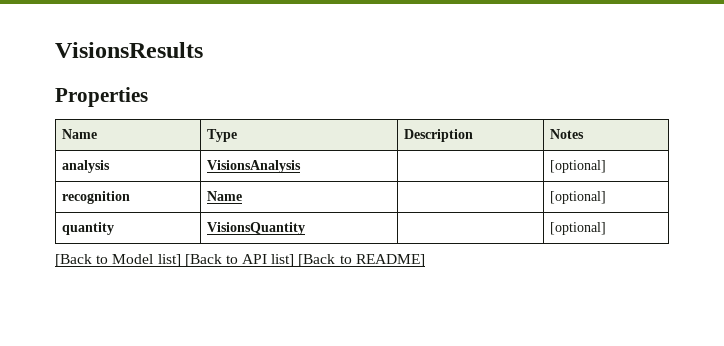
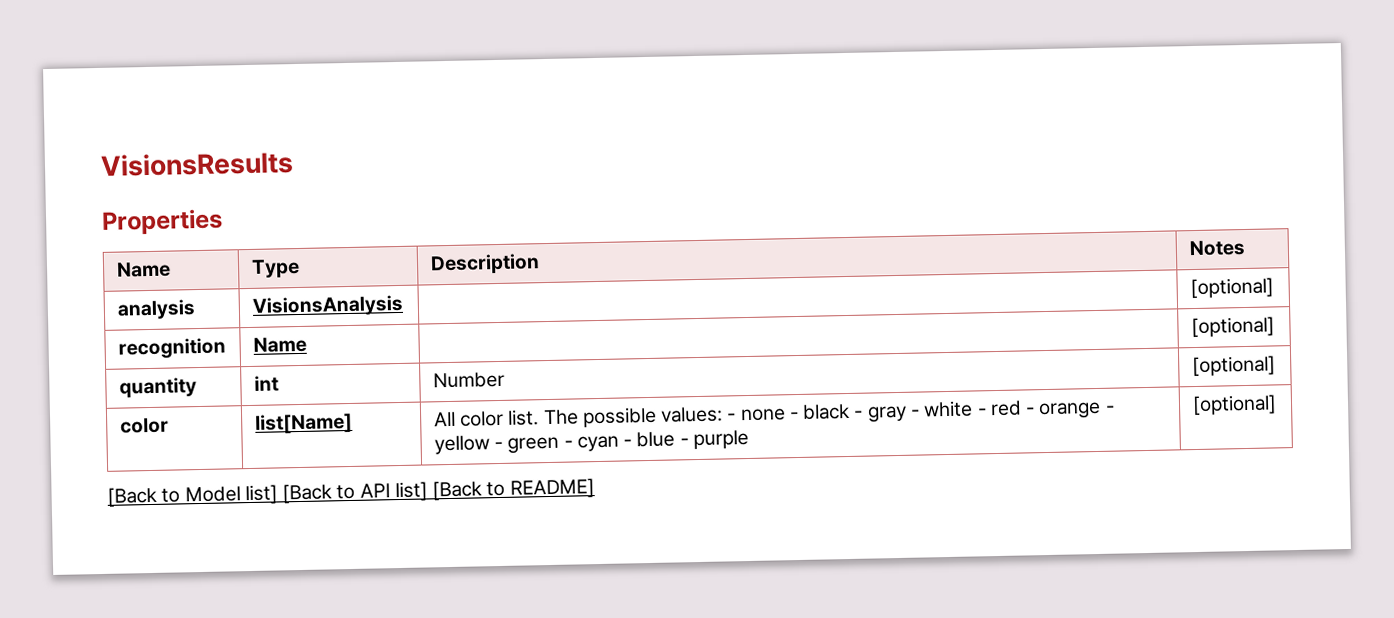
- quantity | VisionsQuantity | | [optional]
+ quantity | int | Number | [optional]
+ color | list[Name] | All color list. The possible values: - none - black - gray - white - red - orange - yellow - green - cyan - blue - purple | [optional]

